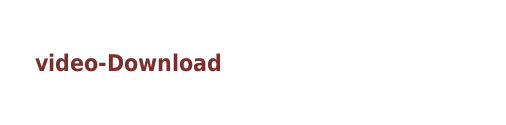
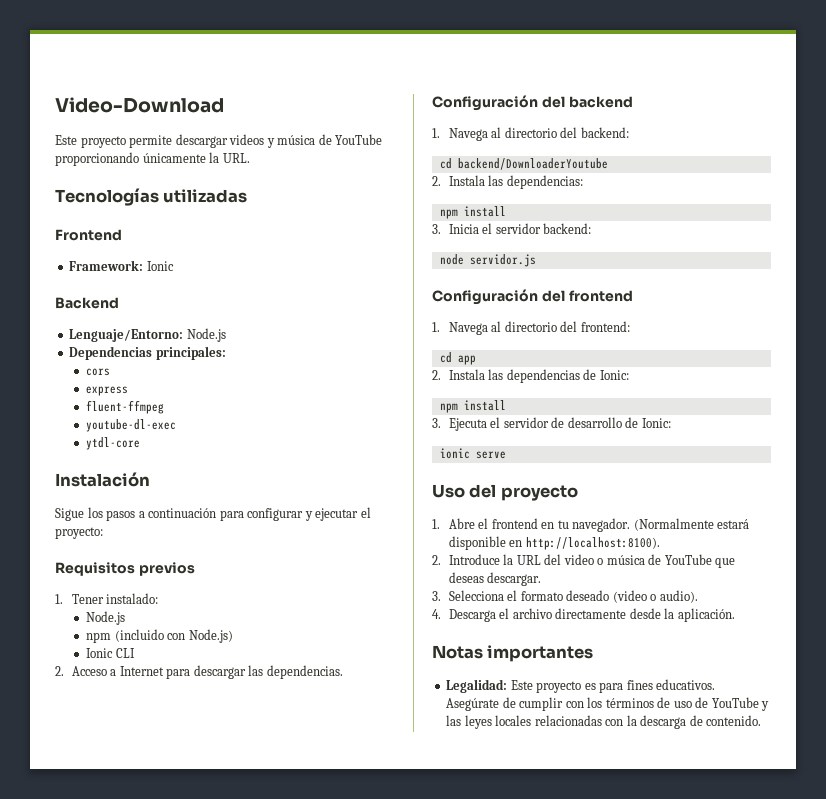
- video-Download
+ Video-Download
+ Este proyecto permite descargar videos y música de YouTube proporcionando únicamente la URL.
+ Tecnologías utilizadas
+ Frontend
+ Framework: Ionic
+ Backend
+ Lenguaje/Entorno: Node.js
+ Dependencias principales:
+ cors
+ express
+ fluent-ffmpeg
+ youtube-dl-exec
+ ytdl-core
+ Instalación
+ Sigue los pasos a continuación para configurar y ejecutar el proyecto:
+ Requisitos previos
+ 1. Tener instalado:
+ Node.js
+ npm (incluido con Node.js)
+ Ionic CLI
+ 2. Acceso a Internet para descargar las dependencias.
+ Configuración del backend
+ 1. Navega al directorio del backend:
+ cd backend/DownloaderYoutube
+ 2. Instala las dependencias:
+ npm install
+ 3. Inicia el servidor backend:
+ node servidor.js
+ Configuración del frontend
+ 1. Navega al directorio del frontend:
+ cd app
+ 2. Instala las dependencias de Ionic:
+ npm install
+ 3. Ejecuta el servidor de desarrollo de Ionic:
+ ionic serve
+ Uso del proyecto
+ 1. Abre el frontend en tu navegador. (Normalmente estará disponible en http://localhost:8100).
+ 2. Introduce la URL del video o música de YouTube que deseas descargar.
+ 3. Selecciona el formato deseado (video o audio).
+ 4. Descarga el archivo directamente desde la aplicación.
+ Notas importantes
+ Legalidad: Este proyecto es para fines educativos. Asegúrate de cumplir con los términos de uso de YouTube y las leyes locales relacionadas con la descarga de contenido.

